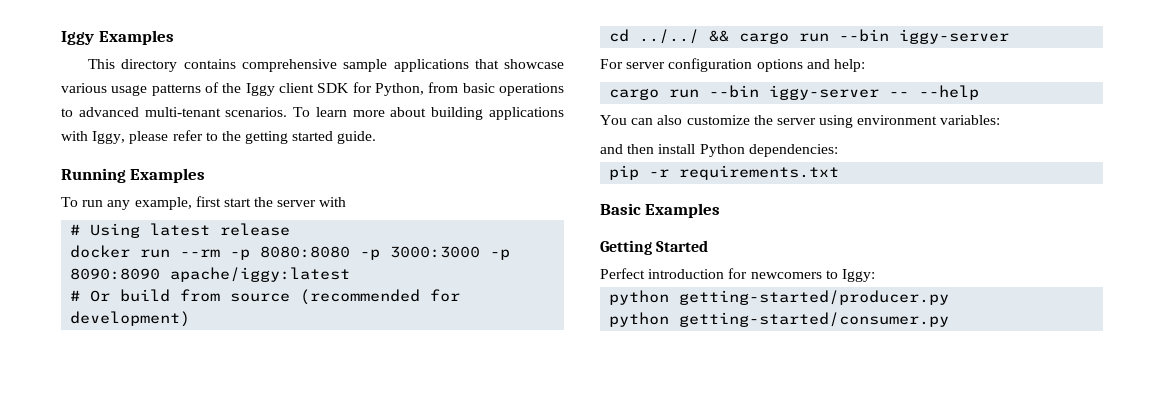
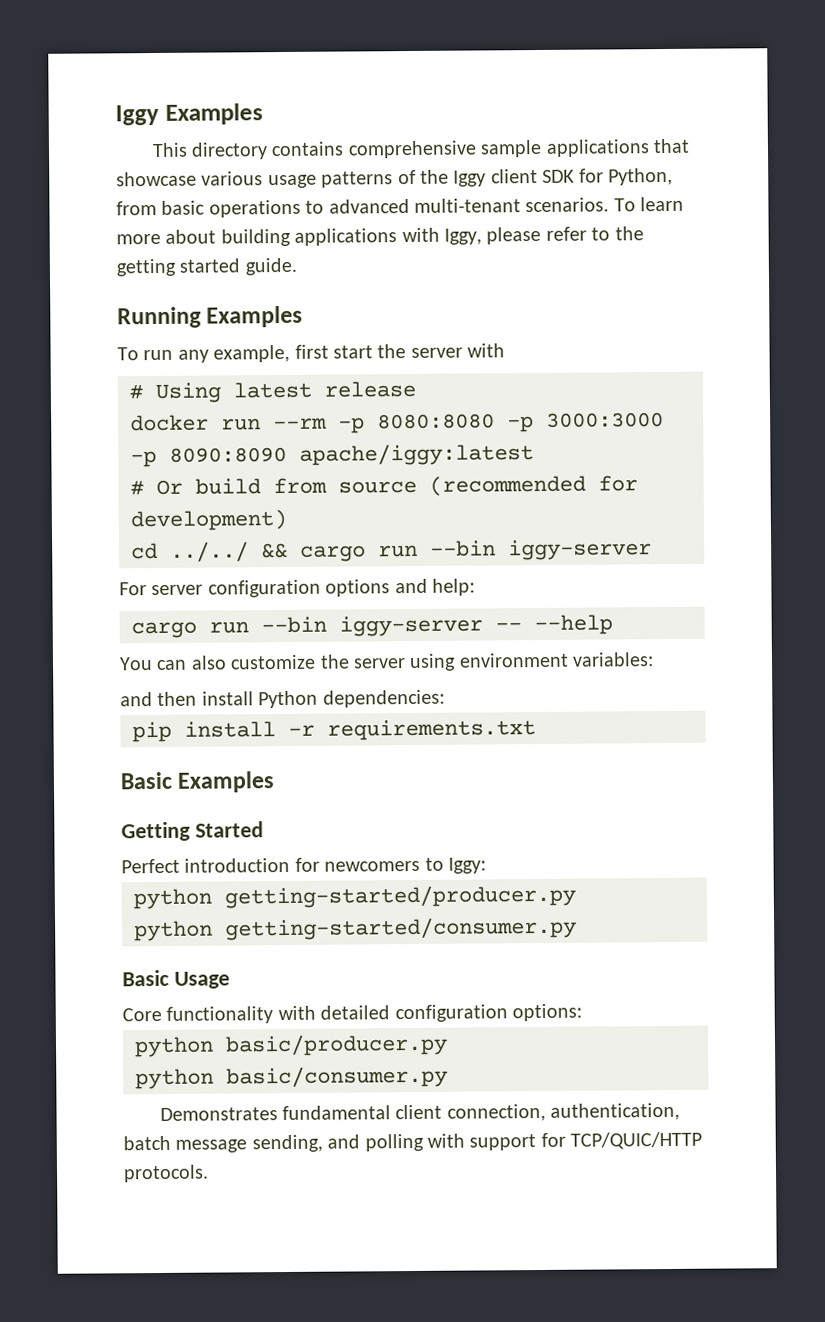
- pip -r requirements.txt
+ pip install -r requirements.txt
+ Basic Usage
+ Core functionality with detailed configuration options:
+ python basic/producer.py
+ python basic/consumer.py
+ Demonstrates fundamental client connection, authentication, batch message sending, and polling with support for TCP/QUIC/HTTP protocols.

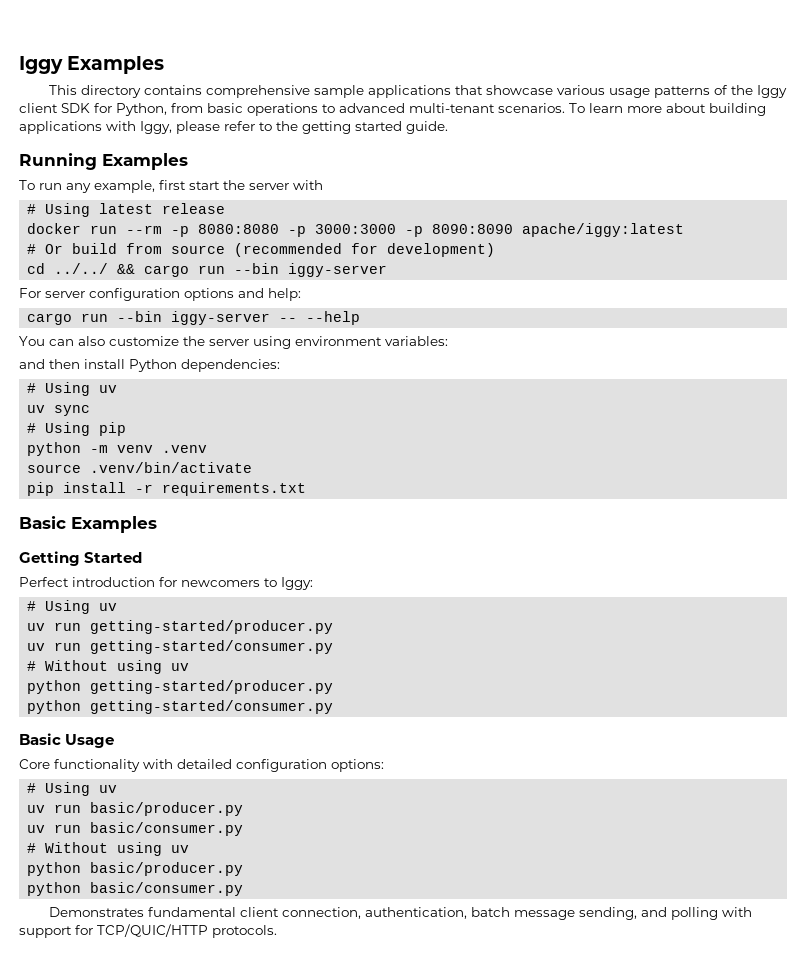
  and then install Python dependencies:
+ # Using uv
+ uv sync
+ # Using pip
+ python -m venv .venv
+ source .venv/bin/activate
  Perfect introduction for newcomers to Iggy:
+ # Using uv
+ uv run getting-started/producer.py
+ uv run getting-started/consumer.py
+ # Without using uv
  Core functionality with detailed configuration options:
+ # Using uv
+ uv run basic/producer.py
+ uv run basic/consumer.py
+ # Without using uv

